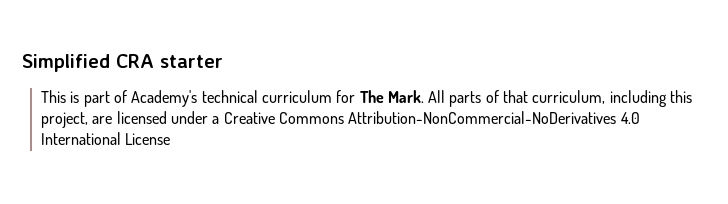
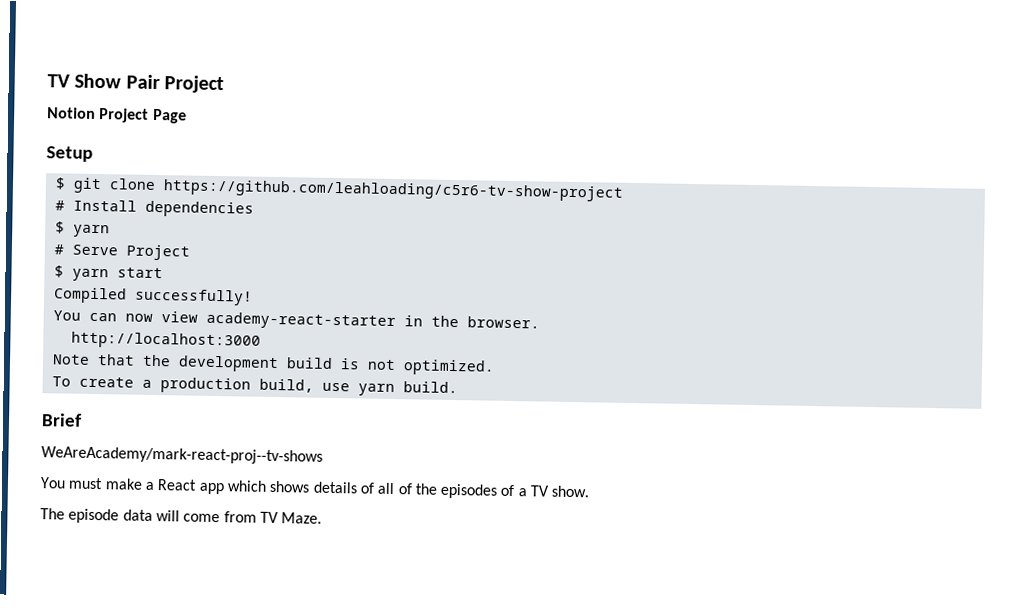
- Simplified CRA starter
- This is part of Academy's technical curriculum for The Mark. All parts of that curriculum, including this project, are licensed under a Creative Commons Attribution-NonCommercial-NoDerivatives 4.0 International License
+ TV Show Pair Project
+ Notion Project Page
+ Setup
+ $ git clone https://github.com/leahloading/c5r6-tv-show-project
+ # Install dependencies
+ $ yarn
+ # Serve Project
+ $ yarn start
+ Compiled successfully!
+ You can now view academy-react-starter in the browser.
+ http://localhost:3000
+ Note that the development build is not optimized.
+ To create a production build, use yarn build.
+ Brief
+ WeAreAcademy/mark-react-proj--tv-shows
+ You must make a React app which shows details of all of the episodes of a TV show.
+ The episode data will come from TV Maze.

